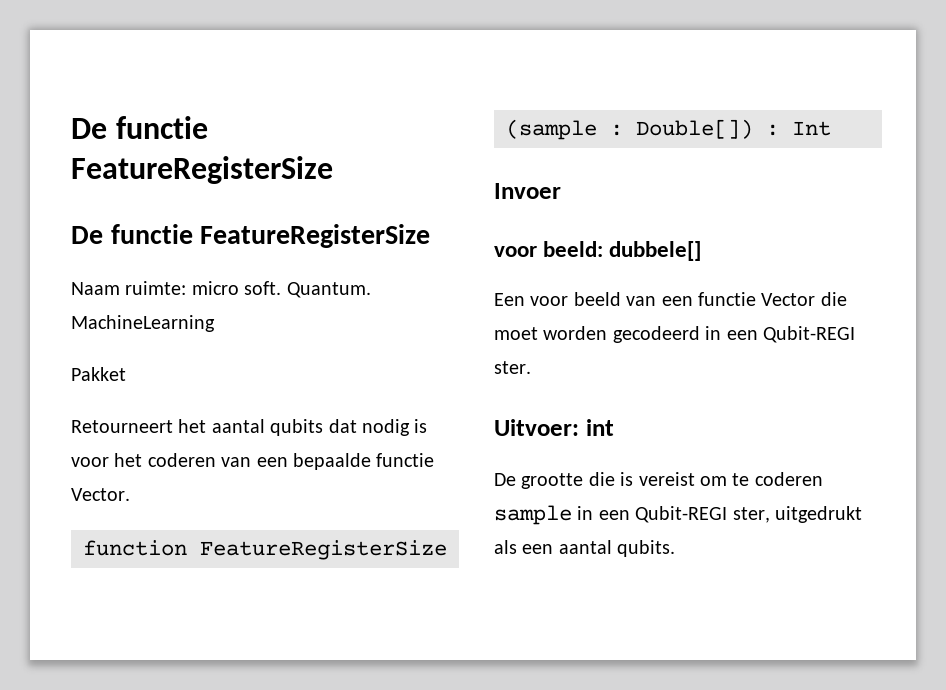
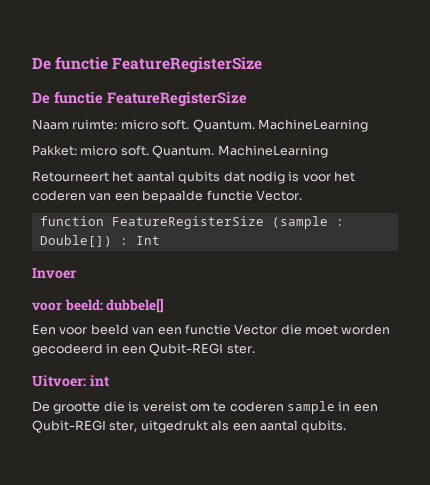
- Pakket
+ Pakket: micro soft. Quantum. MachineLearning

